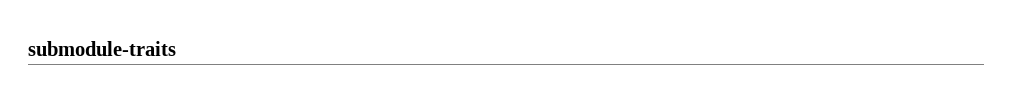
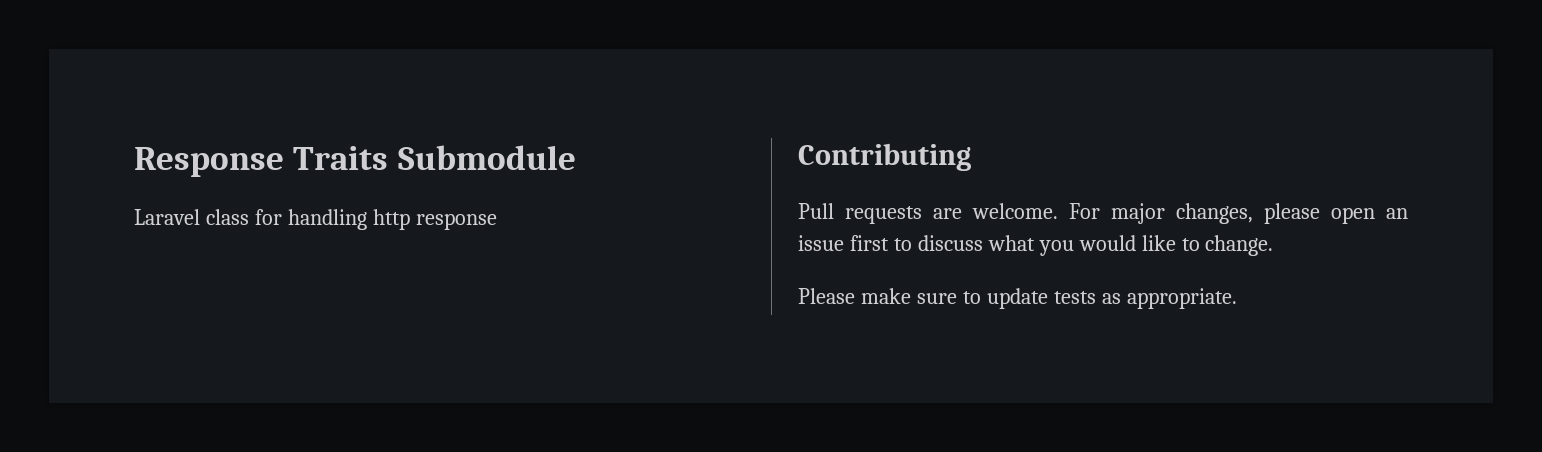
- submodule-traits
+ Response Traits Submodule
+ Laravel class for handling http response
+ Contributing
+ Pull requests are welcome. For major changes, please open an issue first to discuss what you would like to change.
+ Please make sure to update tests as appropriate.

